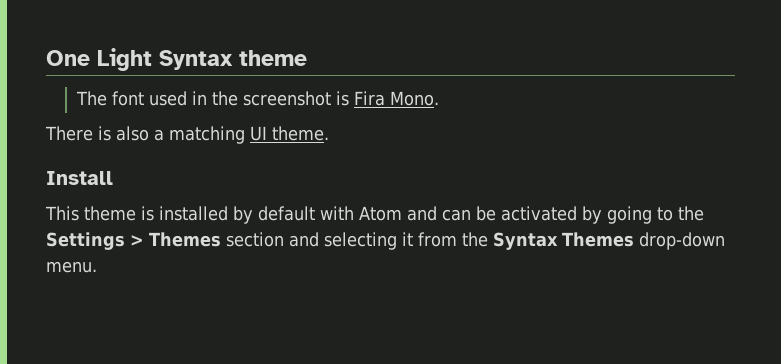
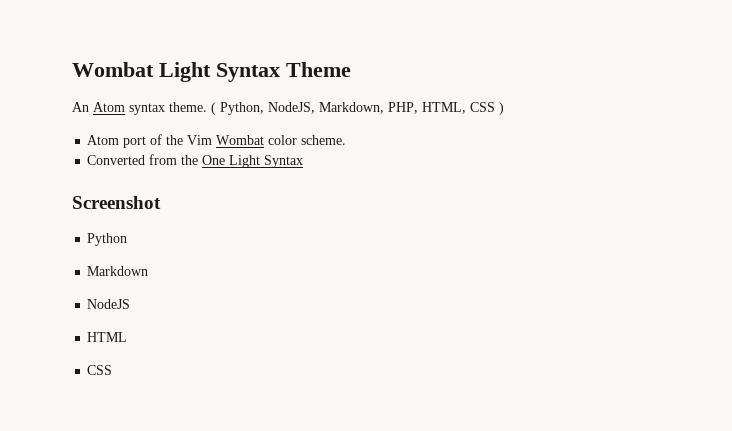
- One Light Syntax theme
- The font used in the screenshot is Fira Mono.
- There is also a matching UI theme.
- Install
- This theme is installed by default with Atom and can be activated by going to the Settings > Themes section and selecting it from the Syntax Themes drop-down menu.
+ Wombat Light Syntax Theme
+ An Atom syntax theme. ( Python, NodeJS, Markdown, PHP, HTML, CSS )
+ Atom port of the Vim Wombat color scheme.
+ Converted from the One Light Syntax
+ Screenshot
+ Python
+ Markdown
+ NodeJS
+ HTML
+ CSS

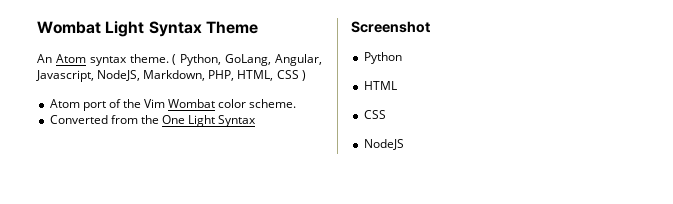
- ( Python, NodeJS, Markdown, PHP, HTML, CSS )
+ ( Python, GoLang, Angular, Javascript, NodeJS, Markdown, PHP, HTML, CSS )
- Markdown
- NodeJS
+ NodeJS

